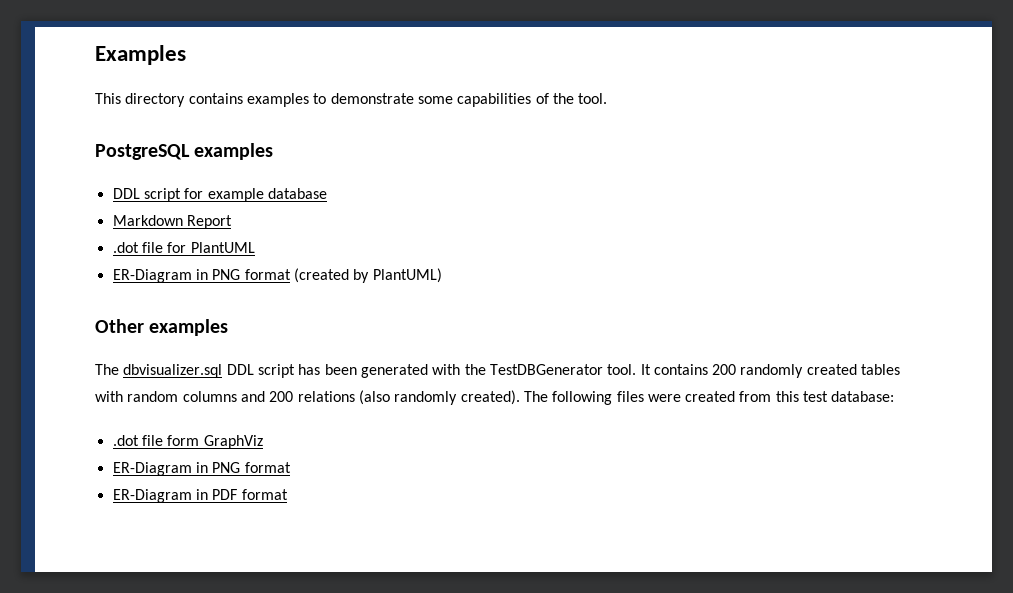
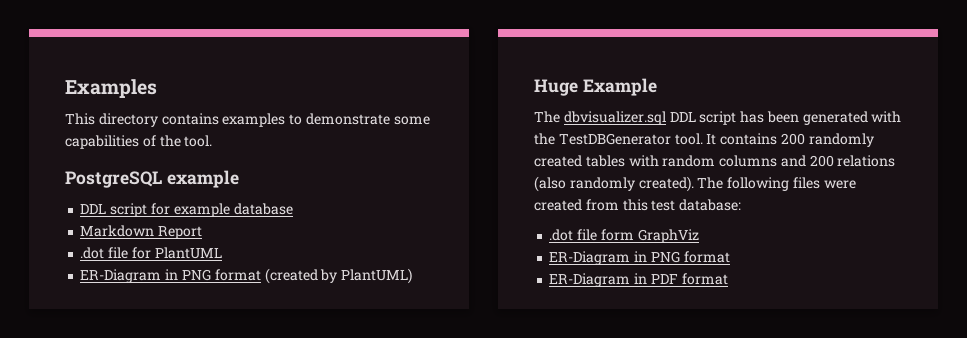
- PostgreSQL examples
+ PostgreSQL example
- Other examples
+ Huge Example

